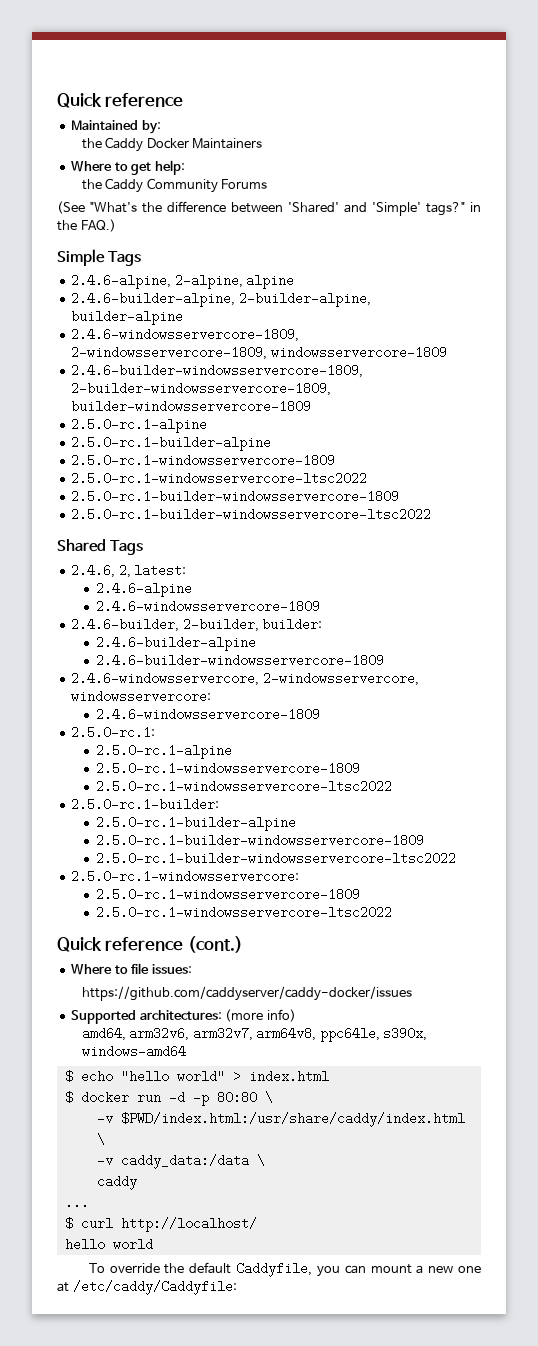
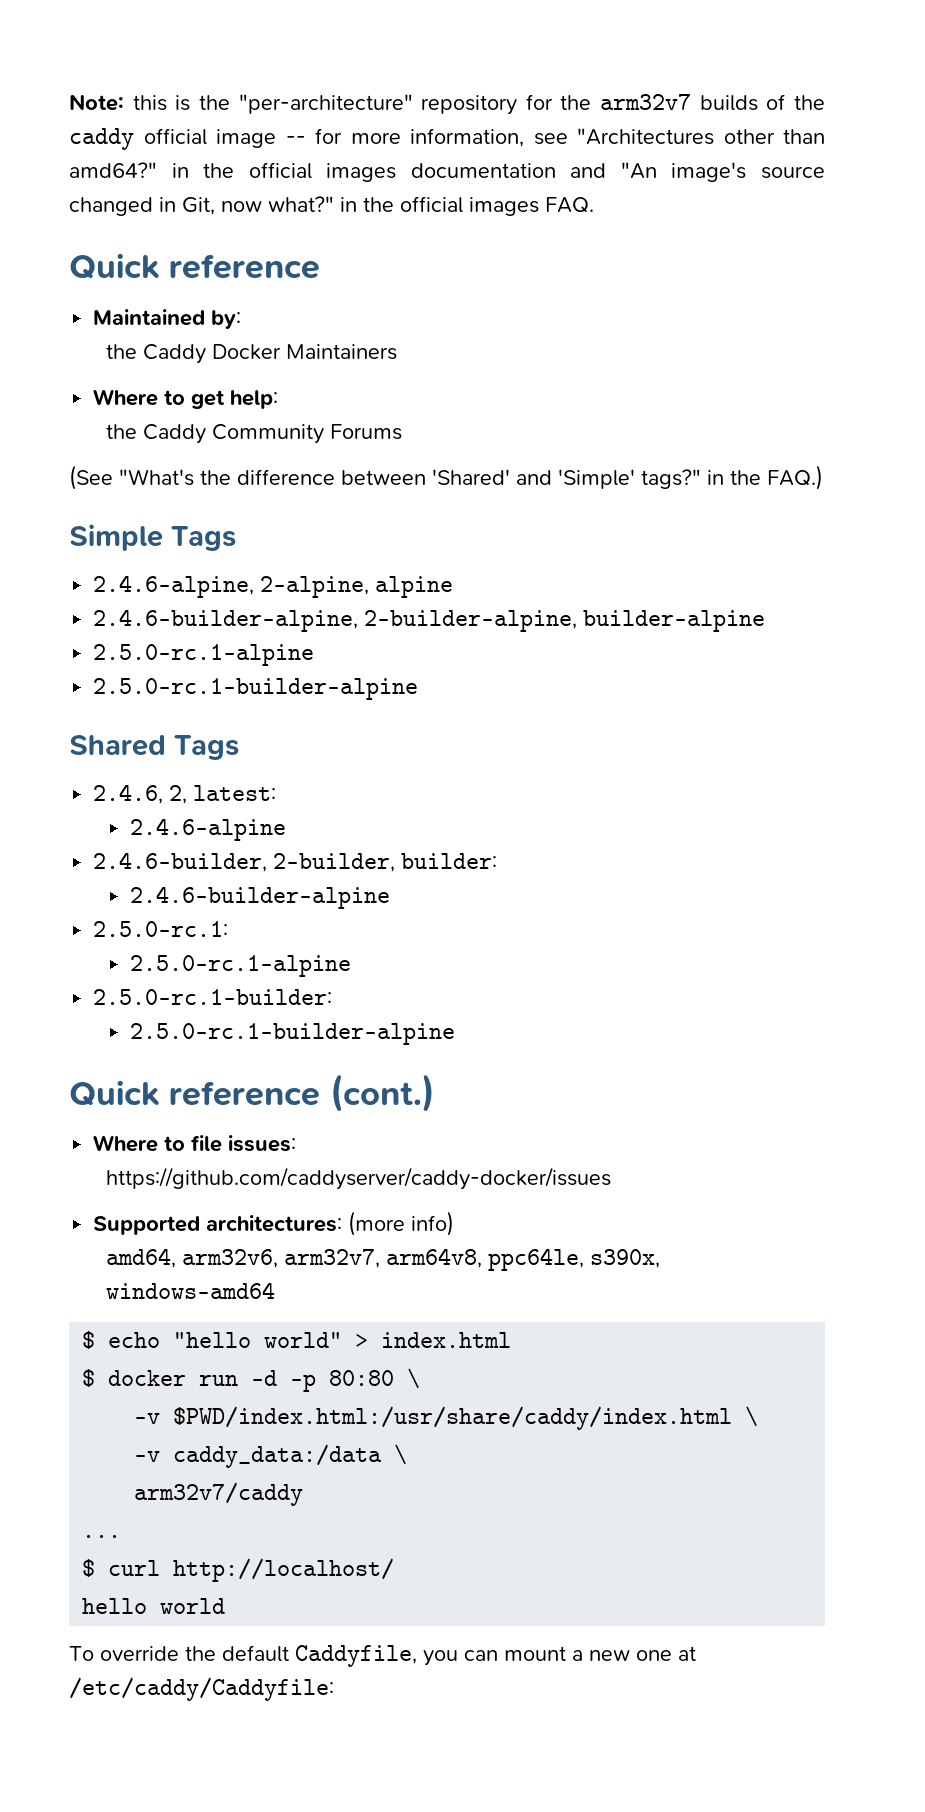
+ Note: this is the "per-architecture" repository for the arm32v7 builds of the caddy official image -- for more information, see "Architectures other than amd64?" in the official images documentation and "An image's source changed in Git, now what?" in the official images FAQ.
  2.4.6-builder-alpine, 2-builder-alpine, builder-alpine
- 2.4.6-windowsservercore-1809, 2-windowsservercore-1809, windowsservercore-1809
- 2.4.6-builder-windowsservercore-1809, 2-builder-windowsservercore-1809, builder-windowsservercore-1809
  2.5.0-rc.1-alpine
  2.5.0-rc.1-builder-alpine
- 2.5.0-rc.1-windowsservercore-1809
- 2.5.0-rc.1-windowsservercore-ltsc2022
- 2.5.0-rc.1-builder-windowsservercore-1809
- 2.5.0-rc.1-builder-windowsservercore-ltsc2022
  2.4.6-alpine
- 2.4.6-windowsservercore-1809
- 2.4.6-builder-windowsservercore-1809
- 2.4.6-windowsservercore, 2-windowsservercore, windowsservercore:
- 2.4.6-windowsservercore-1809
  2.5.0-rc.1:
  2.5.0-rc.1-alpine
- 2.5.0-rc.1-windowsservercore-1809
- 2.5.0-rc.1-windowsservercore-ltsc2022
  2.5.0-rc.1-builder:
  2.5.0-rc.1-builder-alpine
- 2.5.0-rc.1-builder-windowsservercore-1809
- 2.5.0-rc.1-builder-windowsservercore-ltsc2022
- 2.5.0-rc.1-windowsservercore:
- 2.5.0-rc.1-windowsservercore-1809
- 2.5.0-rc.1-windowsservercore-ltsc2022
- caddy
+ arm32v7/caddy

